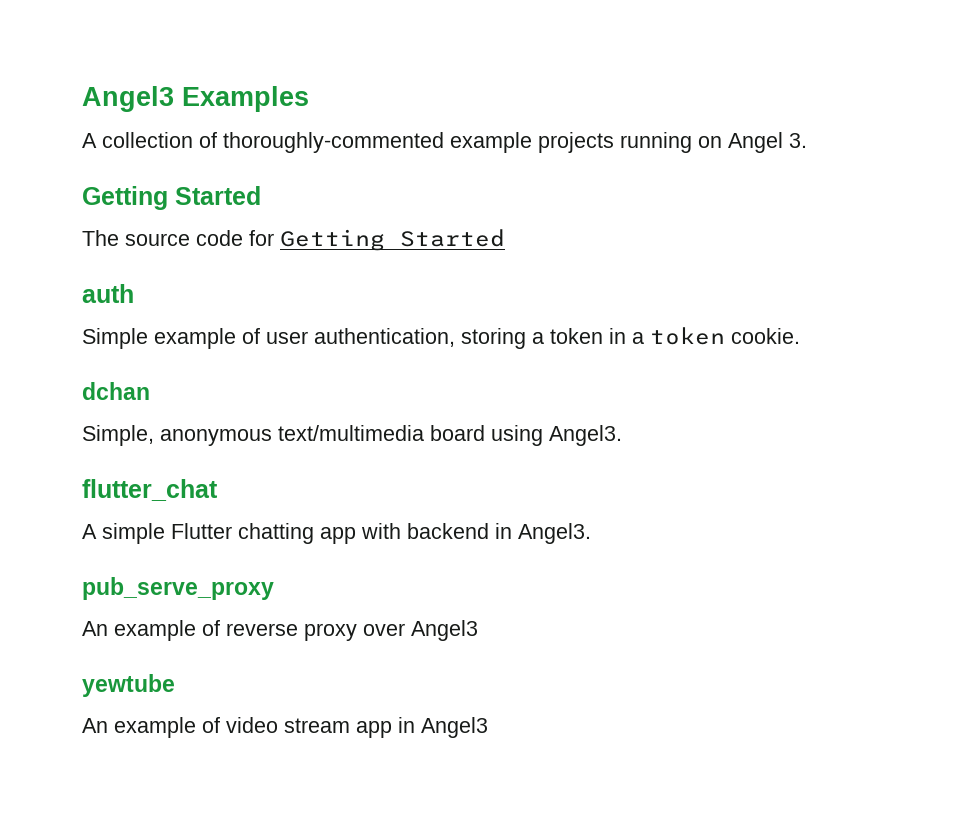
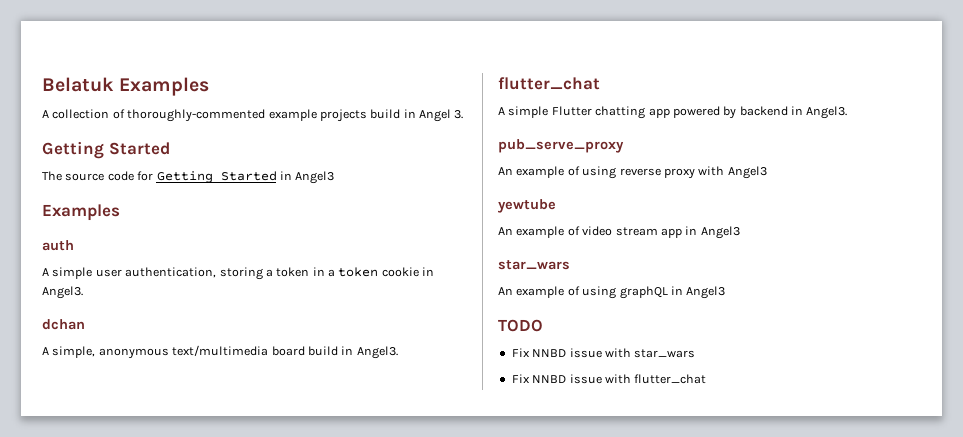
- Angel3 Examples
+ Belatuk Examples
- A collection of thoroughly-commented example projects running on Angel 3.
+ A collection of thoroughly-commented example projects build in Angel 3.
- The source code for Getting Started
+ The source code for Getting Started in Angel3
+ Examples
  auth
- Simple example of user authentication, storing a token in a token cookie.
+ A simple user authentication, storing a token in a token cookie in Angel3.
- Simple, anonymous text/multimedia board using Angel3.
+ A simple, anonymous text/multimedia board build in Angel3.
- A simple Flutter chatting app with backend in Angel3.
+ A simple Flutter chatting app powered by backend in Angel3.
- An example of reverse proxy over Angel3
+ An example of using reverse proxy with Angel3
  An example of video stream app in Angel3
+ star_wars
+ An example of using graphQL in Angel3
+ TODO
+ Fix NNBD issue with star_wars
+ Fix NNBD issue with flutter_chat

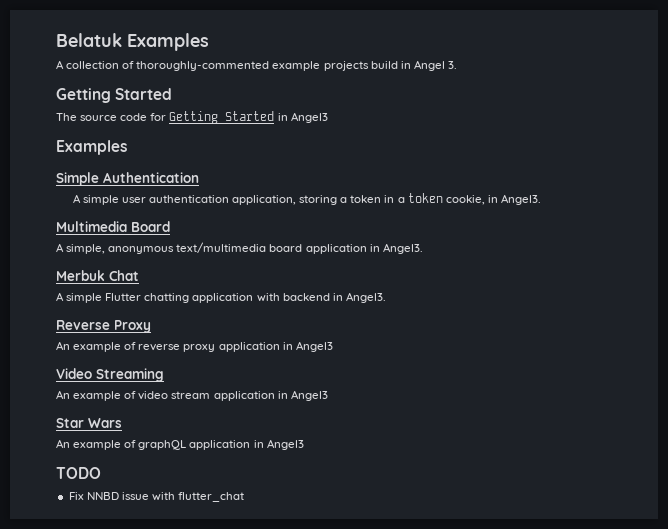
- auth
+ Simple Authentication
- A simple user authentication, storing a token in a token cookie in Angel3.
- dchan
+ A simple user authentication application, storing a token in a token cookie, in Angel3.
+ Multimedia Board
- A simple, anonymous text/multimedia board build in Angel3.
- flutter_chat
+ A simple, anonymous text/multimedia board application in Angel3.
+ Merbuk Chat
- A simple Flutter chatting app powered by backend in Angel3.
+ A simple Flutter chatting application with backend in Angel3.
- pub_serve_proxy
- An example of using reverse proxy with Angel3
- yewtube
+ Reverse Proxy
+ An example of reverse proxy application in Angel3
+ Video Streaming
- An example of video stream app in Angel3
- star_wars
- An example of using graphQL in Angel3
+ An example of video stream application in Angel3
+ Star Wars
+ An example of graphQL application in Angel3
- Fix NNBD issue with star_wars

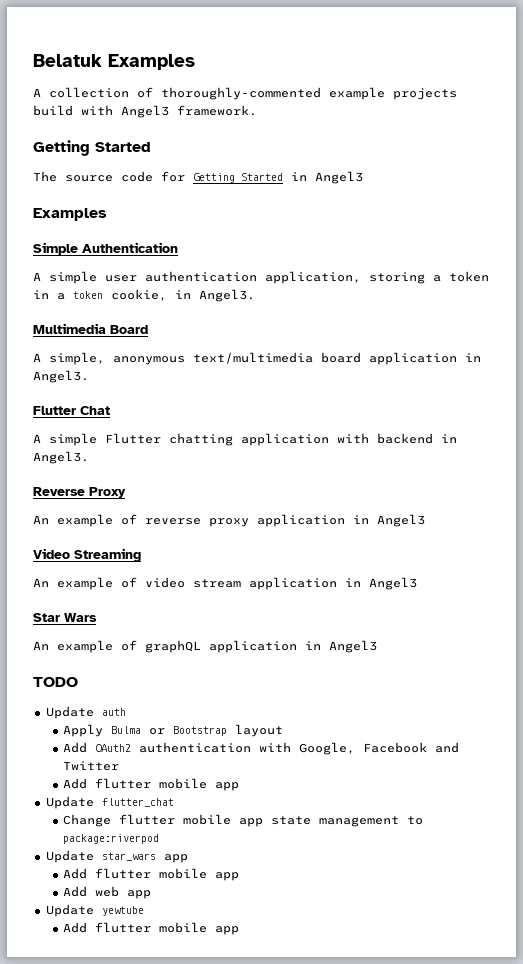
- A collection of thoroughly-commented example projects build in Angel 3.
+ A collection of thoroughly-commented example projects build with Angel3 framework.
- Merbuk Chat
+ Flutter Chat
- Fix NNBD issue with flutter_chat
+ Update auth
+ Apply Bulma or Bootstrap layout
+ Add OAuth2 authentication with Google, Facebook and Twitter
+ Add flutter mobile app
+ Update flutter_chat
+ Change flutter mobile app state management to package:riverpod
+ Update star_wars app
+ Add flutter mobile app
+ Add web app
+ Update yewtube
+ Add flutter mobile app

